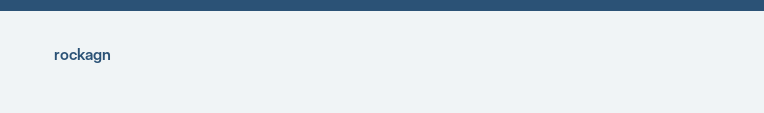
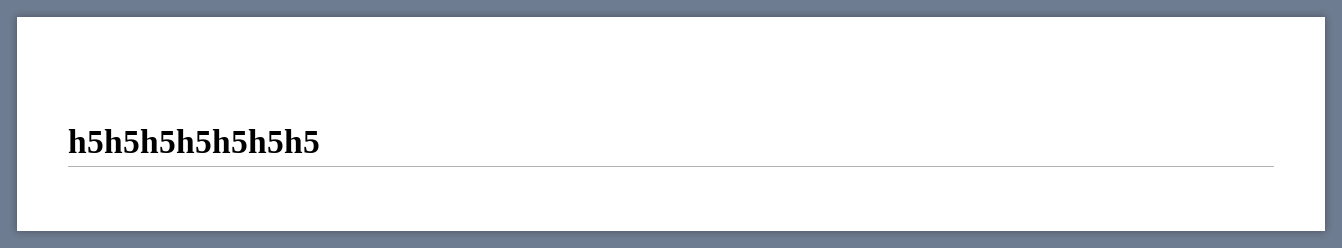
- rockagn
+ h5h5h5h5h5h5h5

